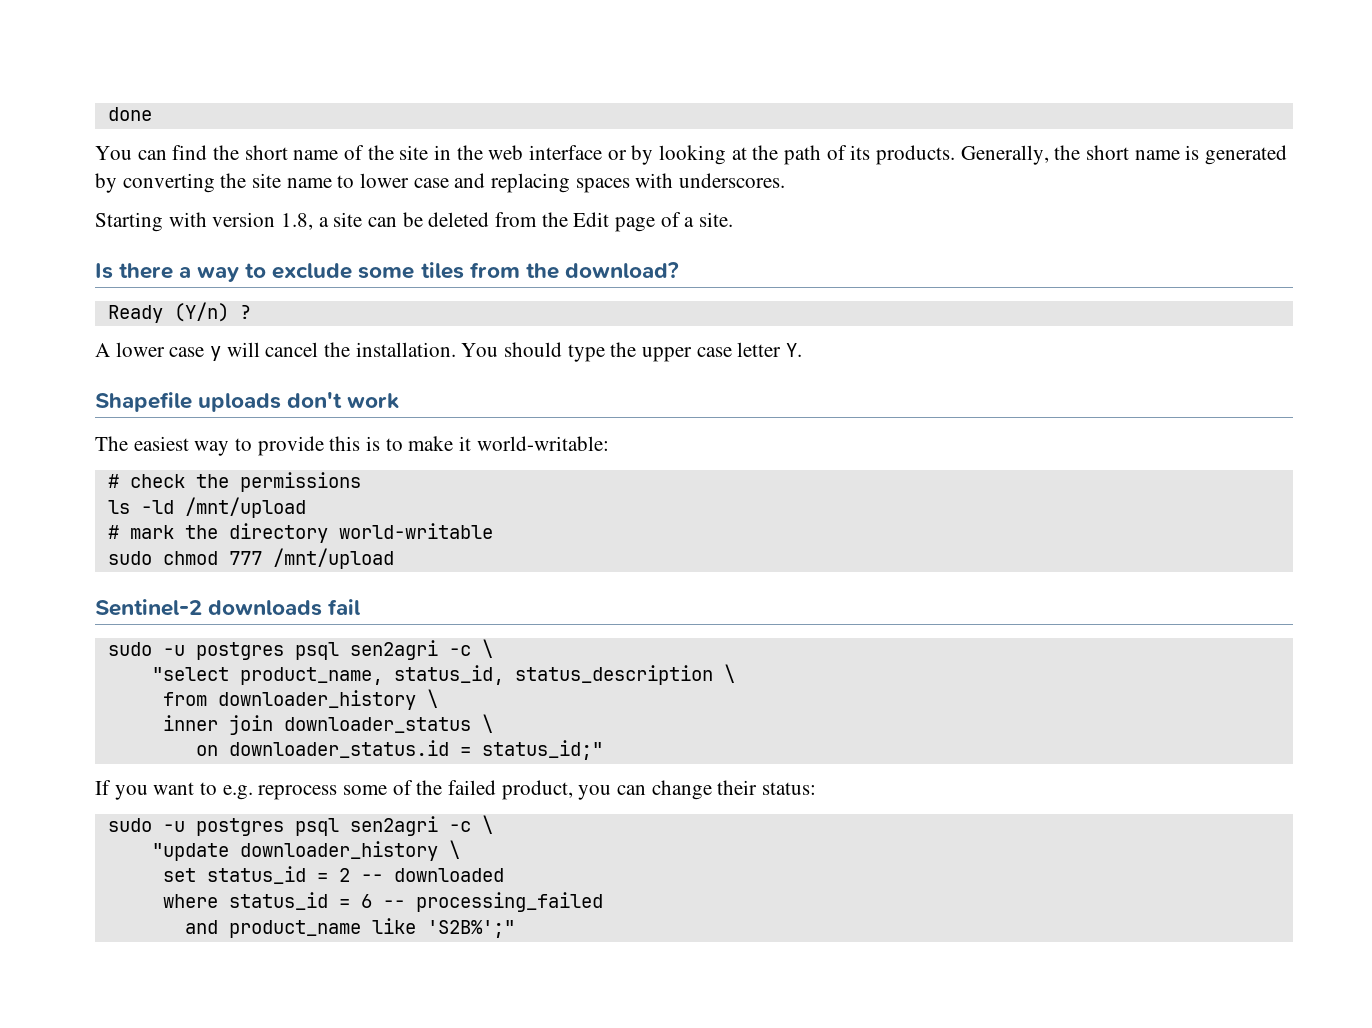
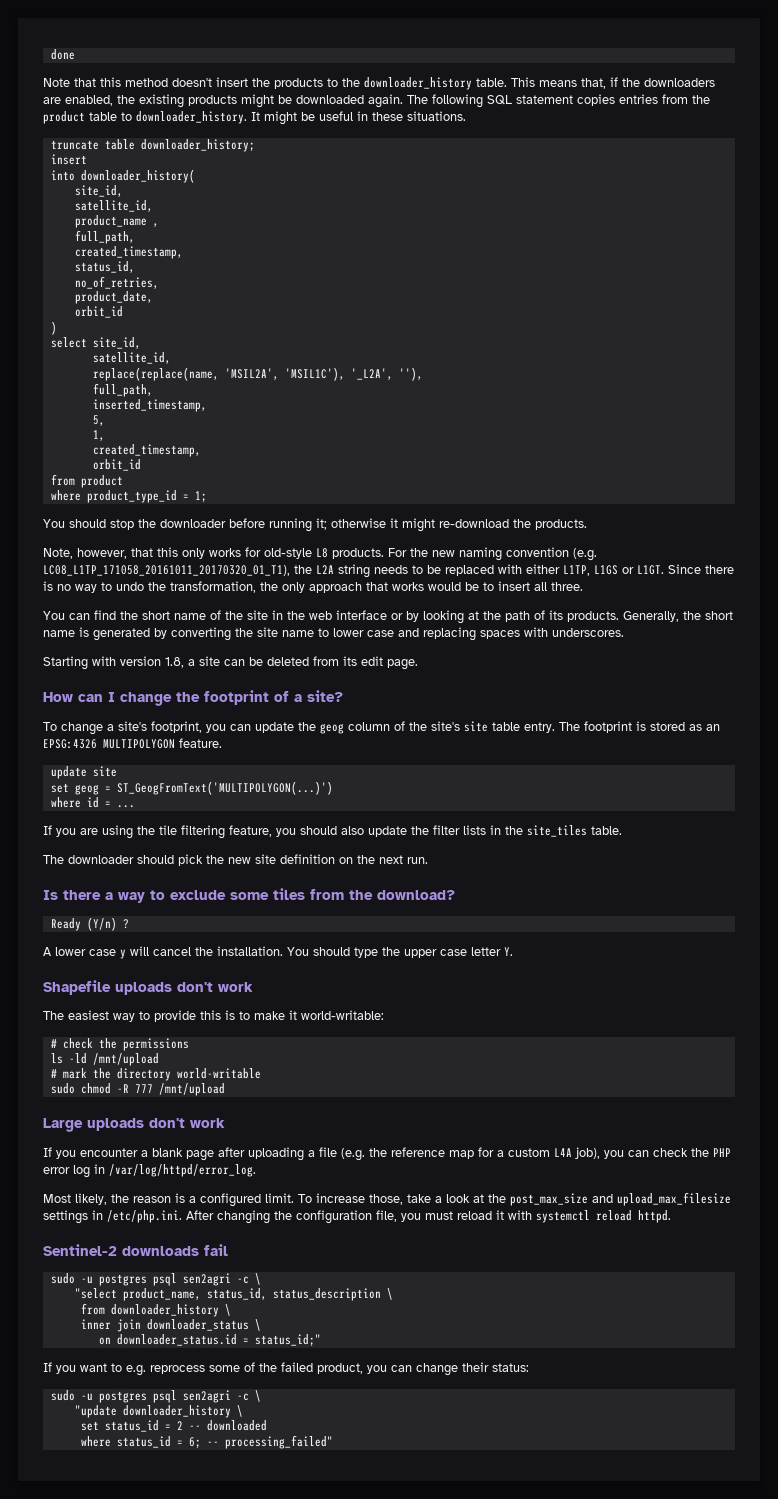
+ Note that this method doesn't insert the products to the downloader_history table. This means that, if the downloaders are enabled, the existing products might be downloaded again. The following SQL statement copies entries from the product table to downloader_history. It might be useful in these situations.
+ truncate table downloader_history;
+ insert
+ into downloader_history(
+ site_id,
+ satellite_id,
+ product_name ,
+ full_path,
+ created_timestamp,
+ status_id,
+ no_of_retries,
+ product_date,
+ orbit_id
+ )
+ select site_id,
+ satellite_id,
+ replace(replace(name, 'MSIL2A', 'MSIL1C'), '_L2A', ''),
+ full_path,
+ inserted_timestamp,
+ 5,
+ 1,
+ created_timestamp,
+ orbit_id
+ from product
+ where product_type_id = 1;
+ You should stop the downloader before running it; otherwise it might re-download the products.
+ Note, however, that this only works for old-style L8 products. For the new naming convention (e.g. LC08_L1TP_171058_20161011_20170320_01_T1), the L2A string needs to be replaced with either L1TP, L1GS or L1GT. Since there is no way to undo the transformation, the only approach that works would be to insert all three.
- Starting with version 1.8, a site can be deleted from the Edit page of a site.
+ Starting with version 1.8, a site can be deleted from its edit page.
+ How can I change the footprint of a site?
+ To change a site's footprint, you can update the geog column of the site's site table entry. The footprint is stored as an EPSG:4326 MULTIPOLYGON feature.
+ update site
+ set geog = ST_GeogFromText('MULTIPOLYGON(...)')
+ where id = ...
+ If you are using the tile filtering feature, you should also update the filter lists in the site_tiles table.
+ The downloader should pick the new site definition on the next run.
- sudo chmod 777 /mnt/upload
+ sudo chmod -R 777 /mnt/upload
+ Large uploads don't work
+ If you encounter a blank page after uploading a file (e.g. the reference map for a custom L4A job), you can check the PHP error log in /var/log/httpd/error_log.
+ Most likely, the reason is a configured limit. To increase those, take a look at the post_max_size and upload_max_filesize settings in /etc/php.ini. After changing the configuration file, you must reload it with systemctl reload httpd.
- where status_id = 6 -- processing_failed
- and product_name like 'S2B%';"
+ where status_id = 6; -- processing_failed"

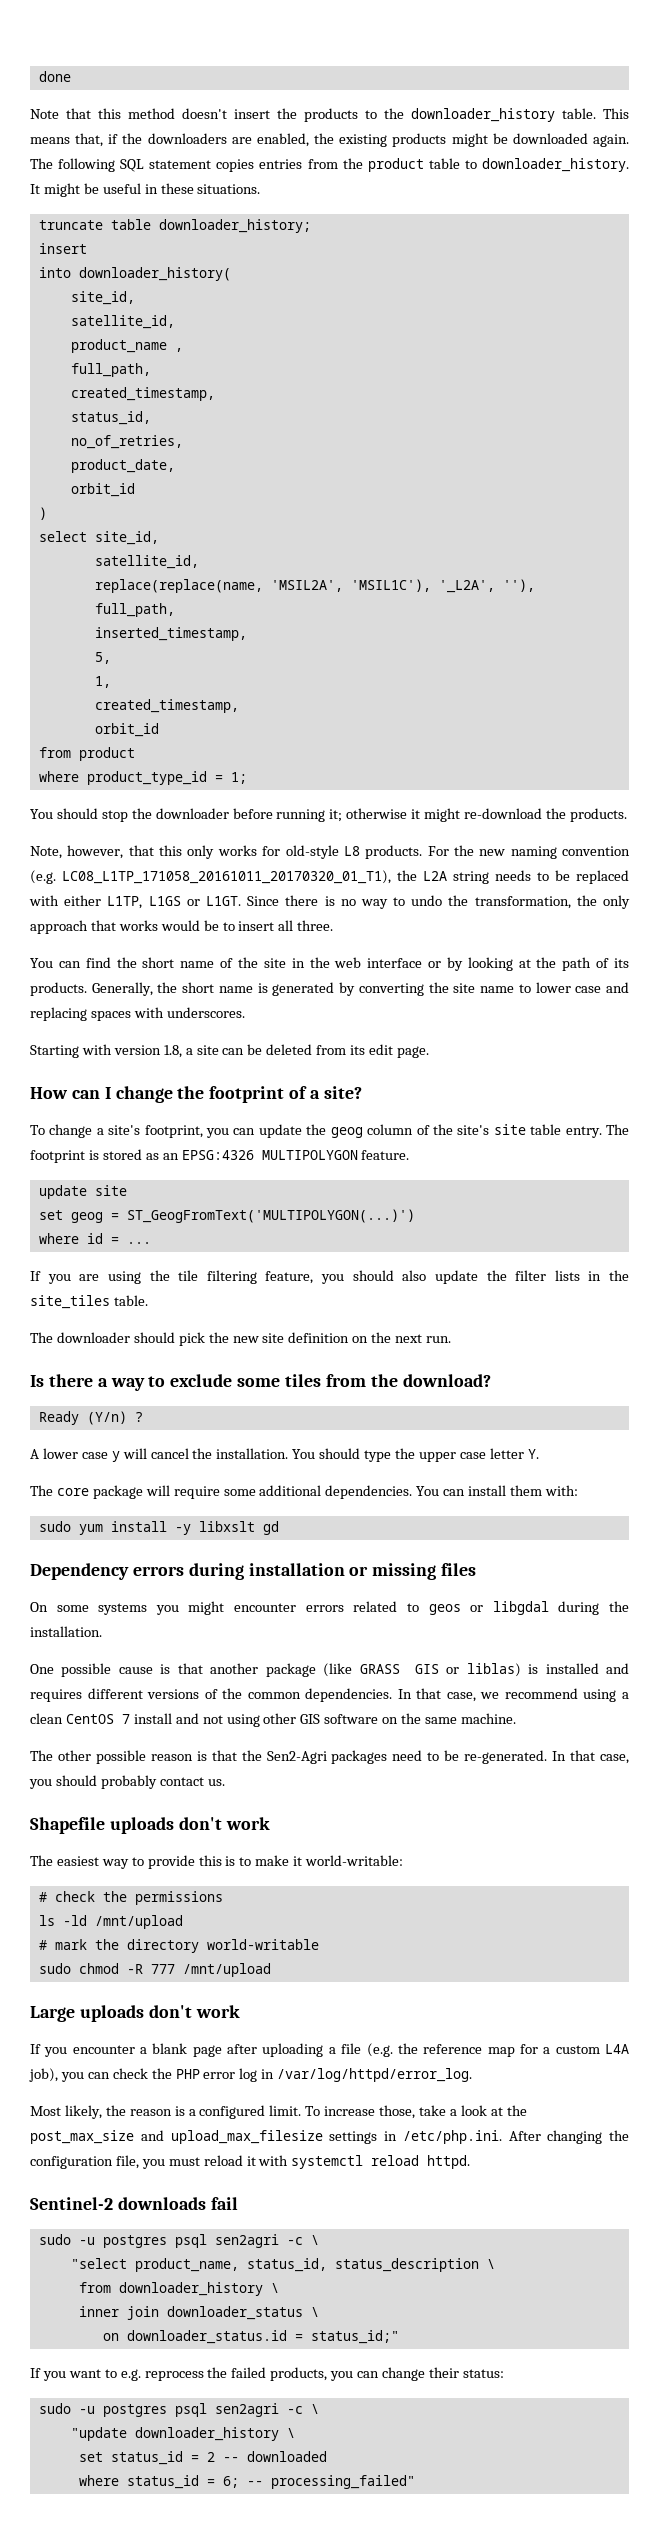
+ The core package will require some additional dependencies. You can install them with:
+ sudo yum install -y libxslt gd
+ Dependency errors during installation or missing files
+ On some systems you might encounter errors related to geos or libgdal during the installation.
+ One possible cause is that another package (like GRASS GIS or liblas) is installed and requires different versions of the common dependencies. In that case, we recommend using a clean CentOS 7 install and not using other GIS software on the same machine.
+ The other possible reason is that the Sen2-Agri packages need to be re-generated. In that case, you should probably contact us.
- If you want to e.g. reprocess some of the failed product, you can change their status:
+ If you want to e.g. reprocess the failed products, you can change their status:

